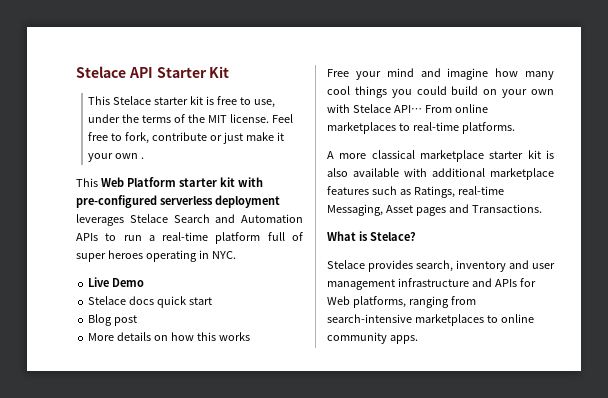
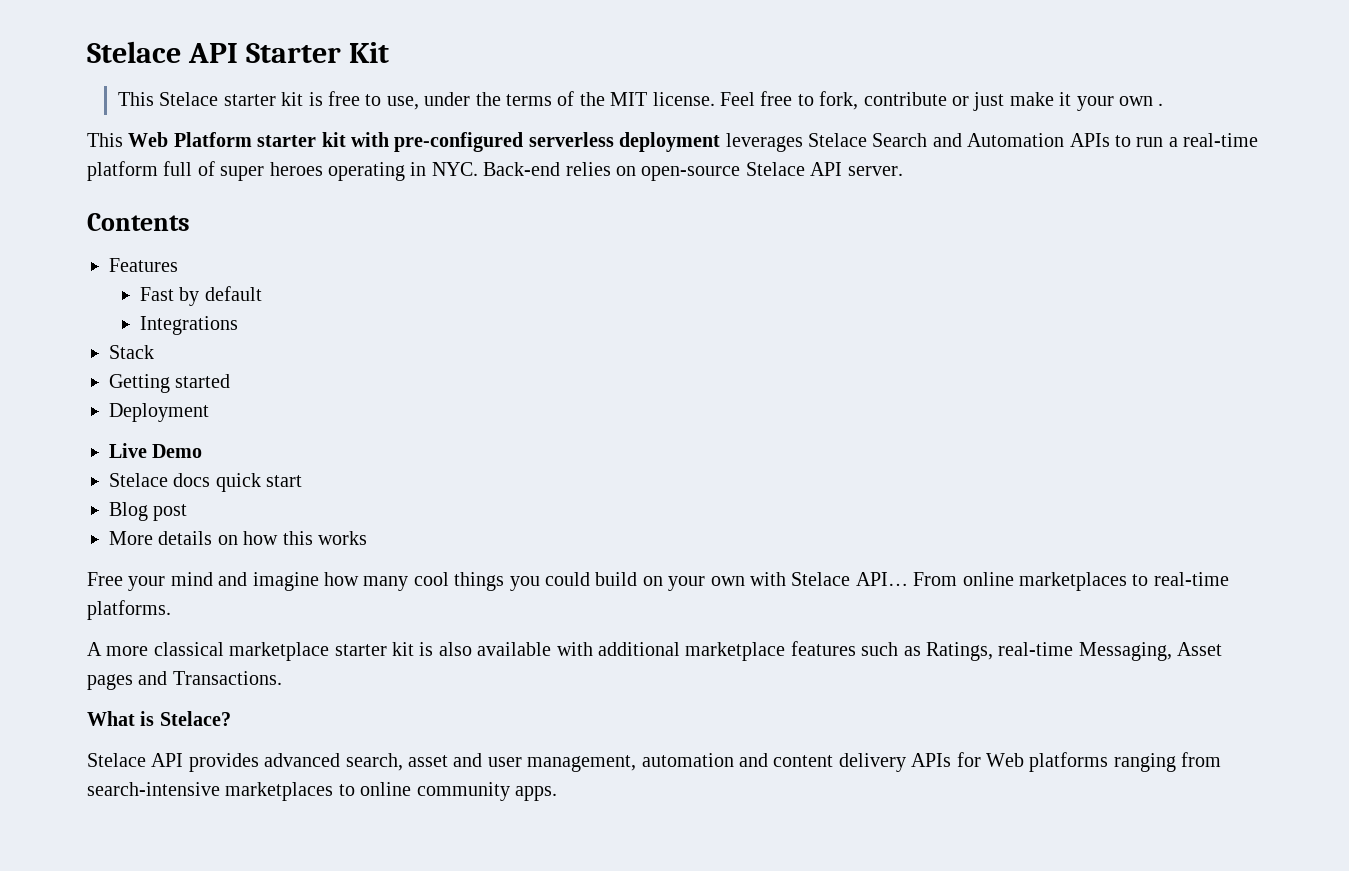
- This Web Platform starter kit with pre-configured serverless deployment leverages Stelace Search and Automation APIs to run a real-time platform full of super heroes operating in NYC.
+ This Web Platform starter kit with pre-configured serverless deployment leverages Stelace Search and Automation APIs to run a real-time platform full of super heroes operating in NYC. Back-end relies on open-source Stelace API server.
+ Contents
+ Features
+ Fast by default
+ Integrations
+ Stack
+ Getting started
+ Deployment
- Stelace provides search, inventory and user management infrastructure and APIs for Web platforms, ranging from search-intensive marketplaces to online community apps.
+ Stelace API provides advanced search, asset and user management, automation and content delivery APIs for Web platforms ranging from search-intensive marketplaces to online community apps.

